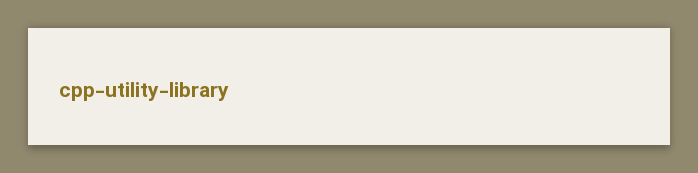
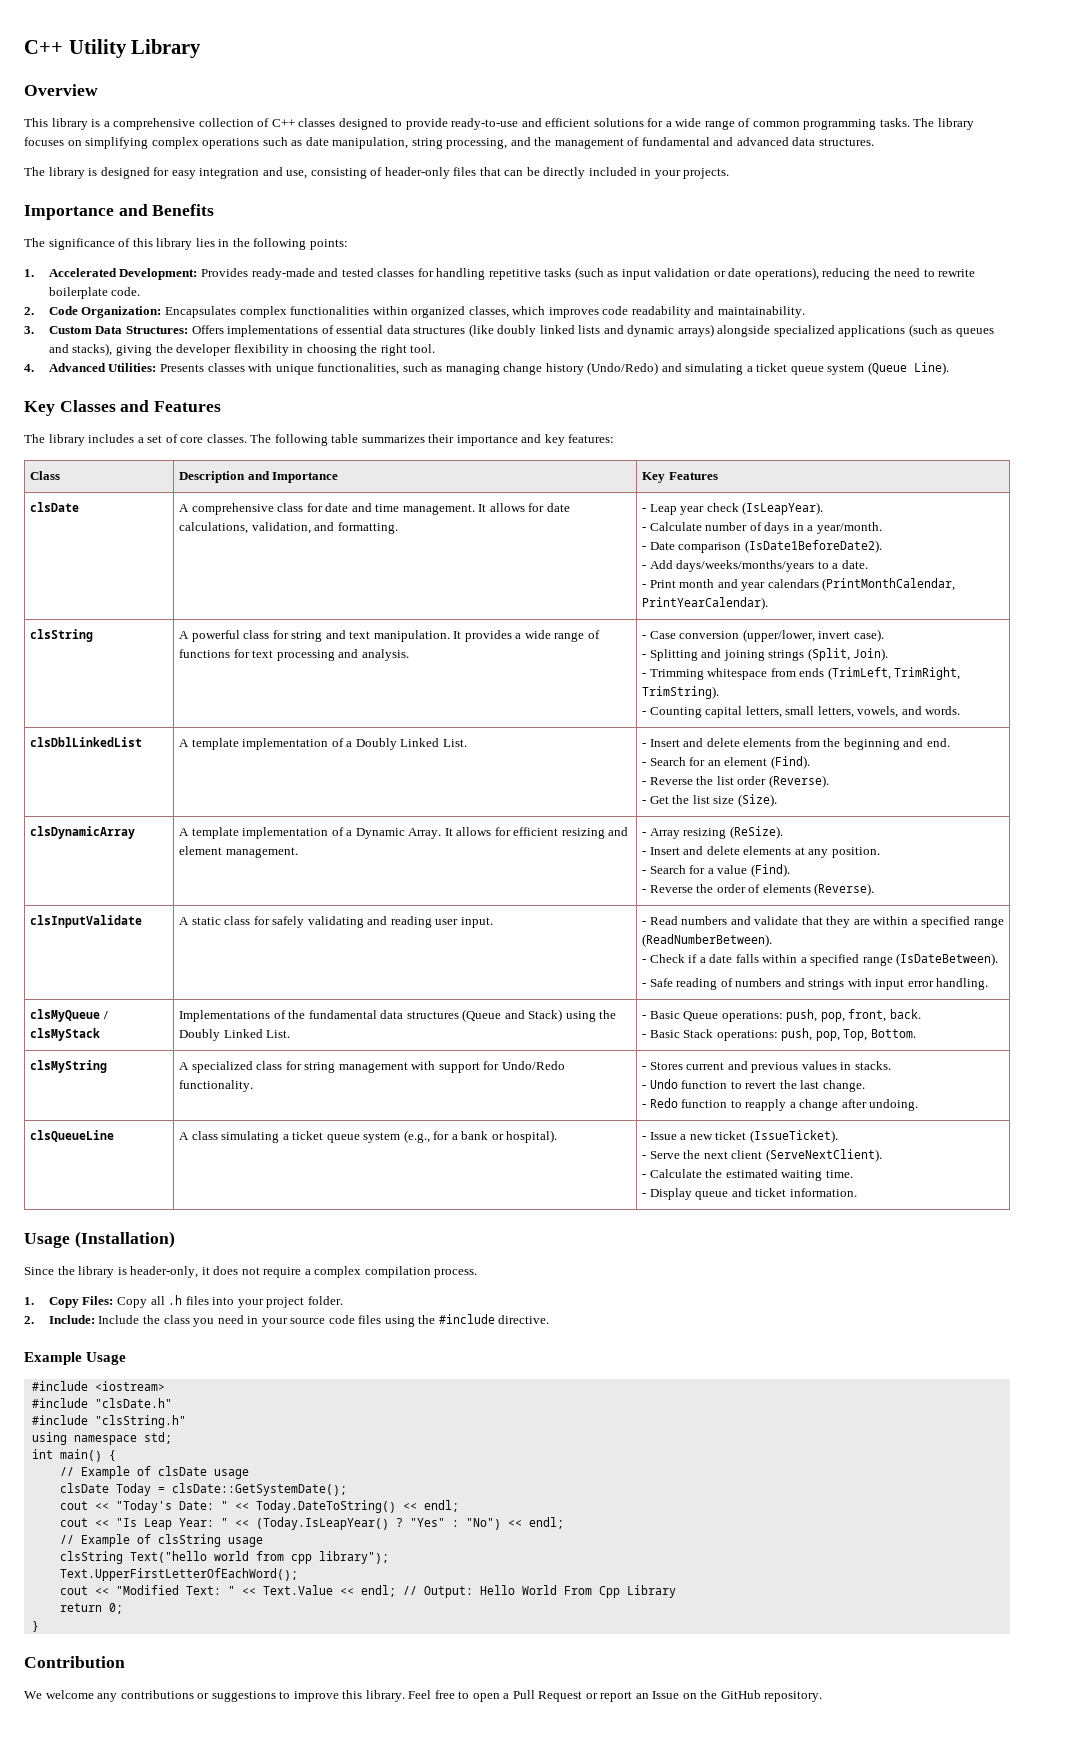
- cpp-utility-library
+ C++ Utility Library
+ Overview
+ This library is a comprehensive collection of C++ classes designed to provide ready-to-use and efficient solutions for a wide range of common programming tasks. The library focuses on simplifying complex operations such as date manipulation, string processing, and the management of fundamental and advanced data structures.
+ The library is designed for easy integration and use, consisting of header-only files that can be directly included in your projects.
+ Importance and Benefits
+ The significance of this library lies in the following points:
+ 1. Accelerated Development: Provides ready-made and tested classes for handling repetitive tasks (such as input validation or date operations), reducing the need to rewrite boilerplate code.
+ 2. Code Organization: Encapsulates complex functionalities within organized classes, which improves code readability and maintainability.
+ 3. Custom Data Structures: Offers implementations of essential data structures (like doubly linked lists and dynamic arrays) alongside specialized applications (such as queues and stacks), giving the developer flexibility in choosing the right tool.
+ 4. Advanced Utilities: Presents classes with unique functionalities, such as managing change history (Undo/Redo) and simulating a ticket queue system (Queue Line).
+ Key Classes and Features
+ The library includes a set of core classes. The following table summarizes their importance and key features:
+ Class | Description and Importance | Key Features
+ clsDate | A comprehensive class for date and time management. It allows for date calculations, validation, and formatting. | - Leap year check (IsLeapYear).
+ - Calculate number of days in a year/month.
+ - Date comparison (IsDate1BeforeDate2).
+ - Add days/weeks/months/years to a date.
+ - Print month and year calendars (PrintMonthCalendar, PrintYearCalendar).
+ clsString | A powerful class for string and text manipulation. It provides a wide range of functions for text processing and analysis. | - Case conversion (upper/lower, invert case).
+ - Splitting and joining strings (Split, Join).
+ - Trimming whitespace from ends (TrimLeft, TrimRight, TrimString).
+ - Counting capital letters, small letters, vowels, and words.
+ clsDblLinkedList | A template implementation of a Doubly Linked List. | - Insert and delete elements from the beginning and end.
+ - Search for an element (Find).
+ - Reverse the list order (Reverse).
+ - Get the list size (Size).
+ clsDynamicArray | A template implementation of a Dynamic Array. It allows for efficient resizing and element management. | - Array resizing (ReSize).
+ - Insert and delete elements at any position.
+ - Search for a value (Find).
+ - Reverse the order of elements (Reverse).
+ clsInputValidate | A static class for safely validating and reading user input. | - Read numbers and validate that they are within a specified range (ReadNumberBetween).
+ - Check if a date falls within a specified range (IsDateBetween).
+ - Safe reading of numbers and strings with input error handling.
+ clsMyQueue / clsMyStack | Implementations of the fundamental data structures (Queue and Stack) using the Doubly Linked List. | - Basic Queue operations: push, pop, front, back.
+ - Basic Stack operations: push, pop, Top, Bottom.
+ clsMyString | A specialized class for string management with support for Undo/Redo functionality. | - Stores current and previous values in stacks.
+ - Undo function to revert the last change.
+ - Redo function to reapply a change after undoing.
+ clsQueueLine | A class simulating a ticket queue system (e.g., for a bank or hospital). | - Issue a new ticket (IssueTicket).
+ - Serve the next client (ServeNextClient).
+ - Calculate the estimated waiting time.
+ - Display queue and ticket information.
+ Usage (Installation)
+ Since the library is header-only, it does not require a complex compilation process.
+ 1. Copy Files: Copy all .h files into your project folder.
+ 2. Include: Include the class you need in your source code files using the #include directive.
+ Example Usage
+ #include <iostream>
+ #include "clsDate.h"
+ #include "clsString.h"
+ using namespace std;
+ int main() {
+ // Example of clsDate usage
+ clsDate Today = clsDate::GetSystemDate();
+ cout << "Today's Date: " << Today.DateToString() << endl;
+ cout << "Is Leap Year: " << (Today.IsLeapYear() ? "Yes" : "No") << endl;
+ // Example of clsString usage
+ clsString Text("hello world from cpp library");
+ Text.UpperFirstLetterOfEachWord();
+ cout << "Modified Text: " << Text.Value << endl; // Output: Hello World From Cpp Library
+ return 0;
+ }
+ Contribution
+ We welcome any contributions or suggestions to improve this library. Feel free to open a Pull Request or report an Issue on the GitHub repository.

